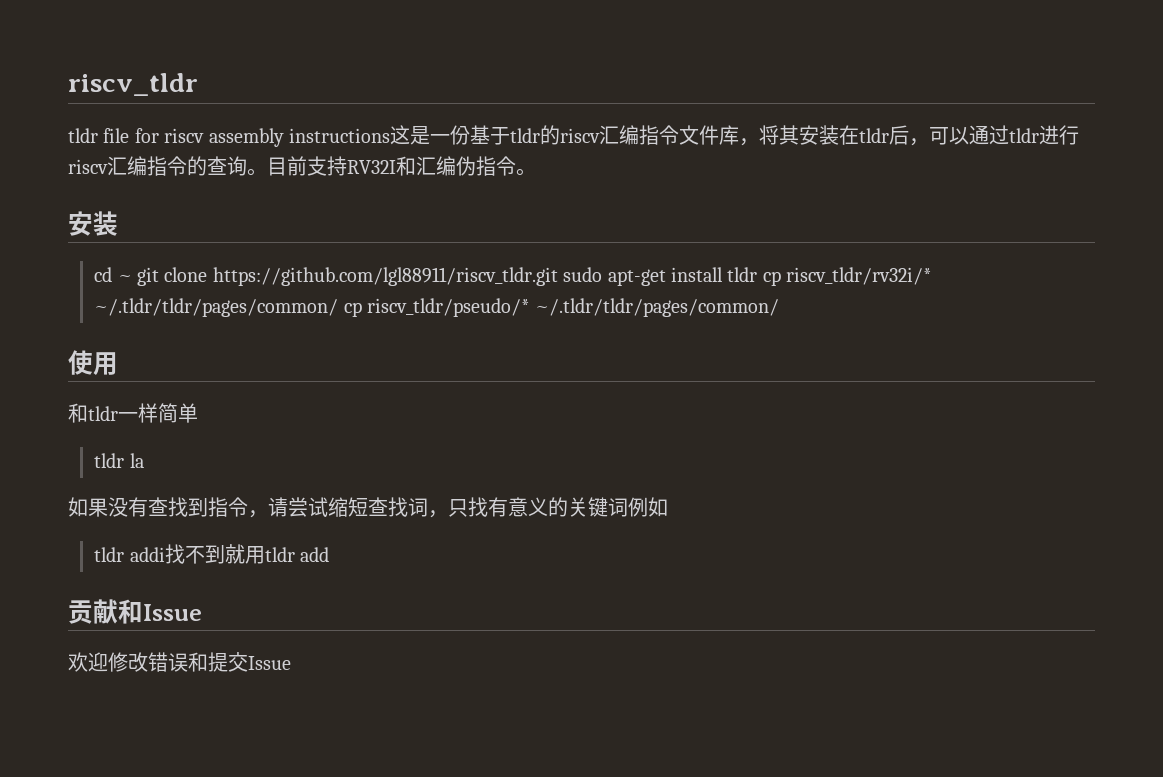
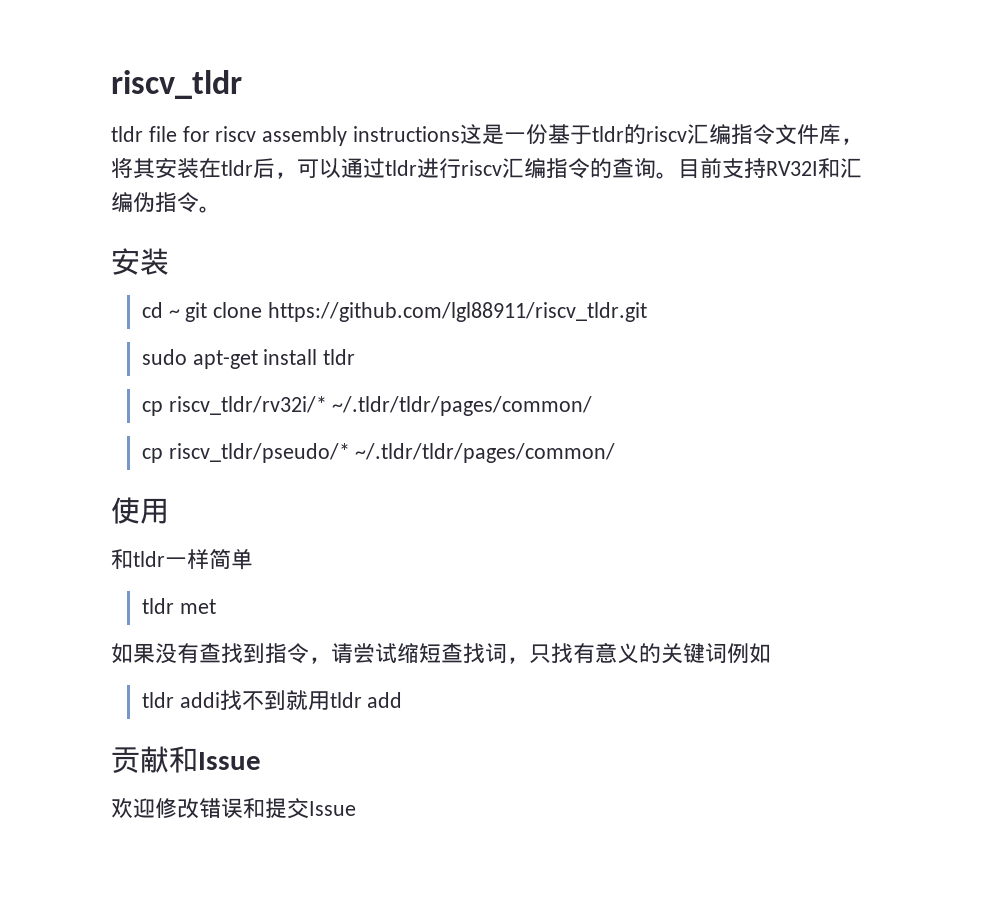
- cd ~ git clone https://github.com/lgl88911/riscv_tldr.git sudo apt-get install tldr cp riscv_tldr/rv32i/* ~/.tldr/tldr/pages/common/ cp riscv_tldr/pseudo/* ~/.tldr/tldr/pages/common/
+ cd ~ git clone https://github.com/lgl88911/riscv_tldr.git
+ sudo apt-get install tldr
+ cp riscv_tldr/rv32i/* ~/.tldr/tldr/pages/common/
+ cp riscv_tldr/pseudo/* ~/.tldr/tldr/pages/common/
- tldr la
+ tldr met

